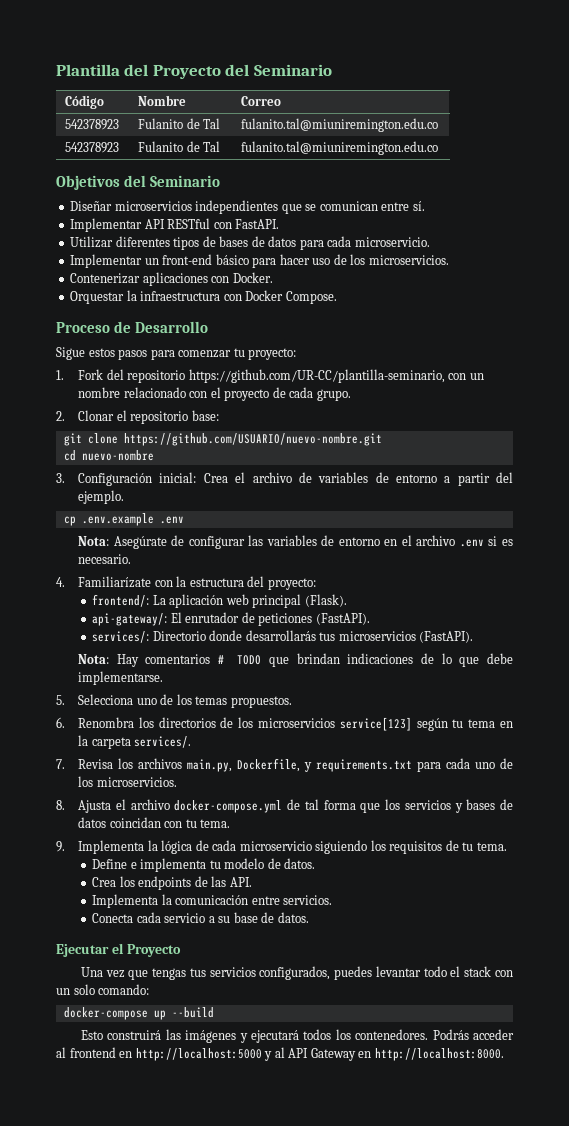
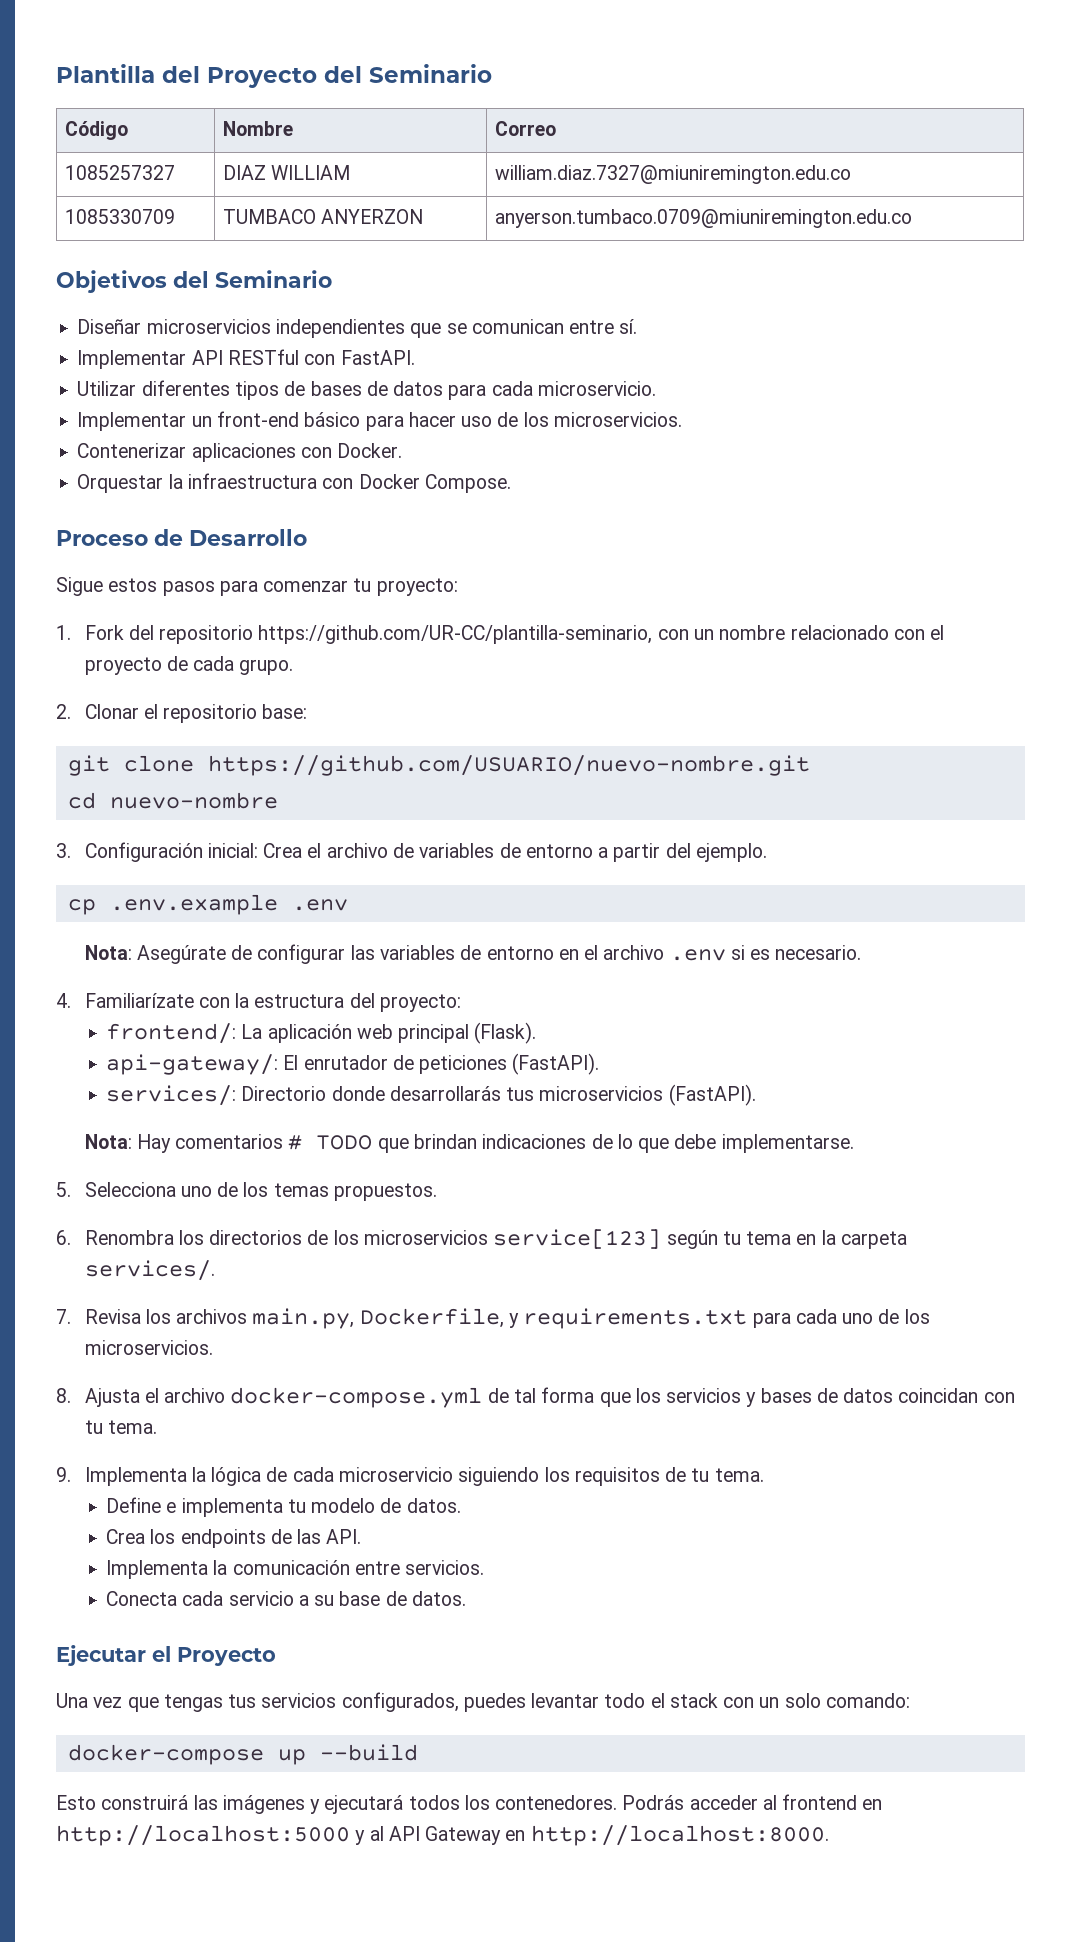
  Código | Nombre | Correo
- 542378923 | Fulanito de Tal | fulanito.tal@miuniremington.edu.co
- 542378923 | Fulanito de Tal | fulanito.tal@miuniremington.edu.co
+ 1085257327 | DIAZ WILLIAM | william.diaz.7327@miuniremington.edu.co
+ 1085330709 | TUMBACO ANYERZON | anyerson.tumbaco.0709@miuniremington.edu.co

